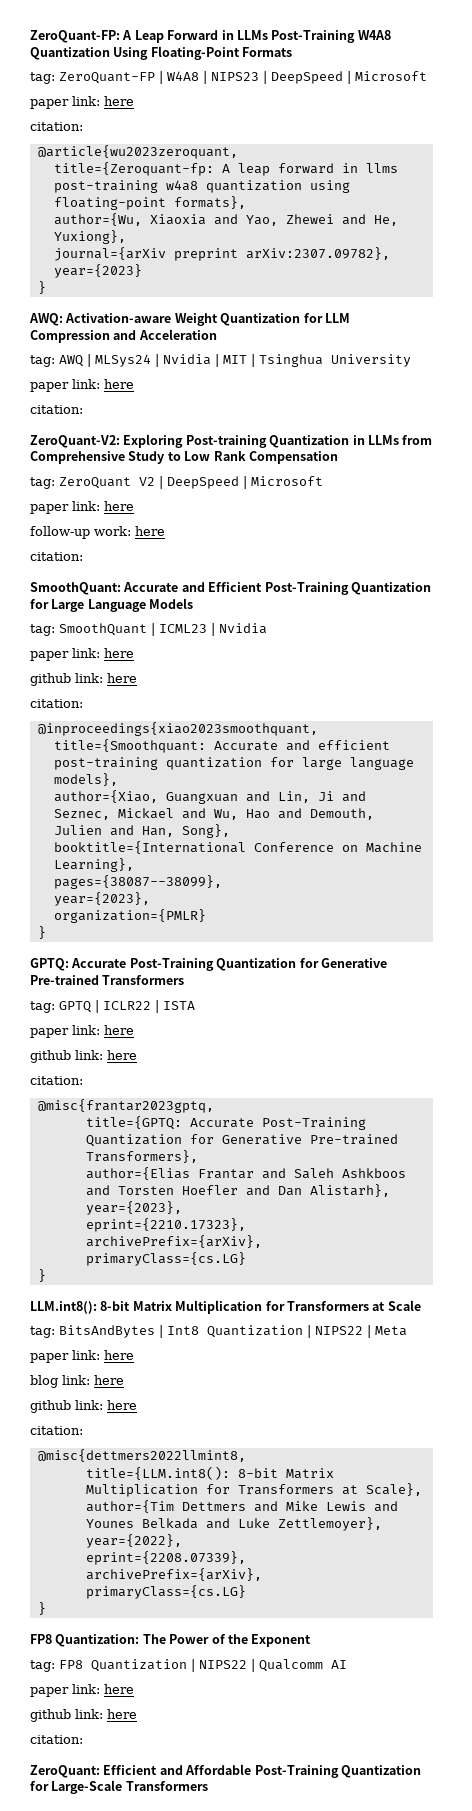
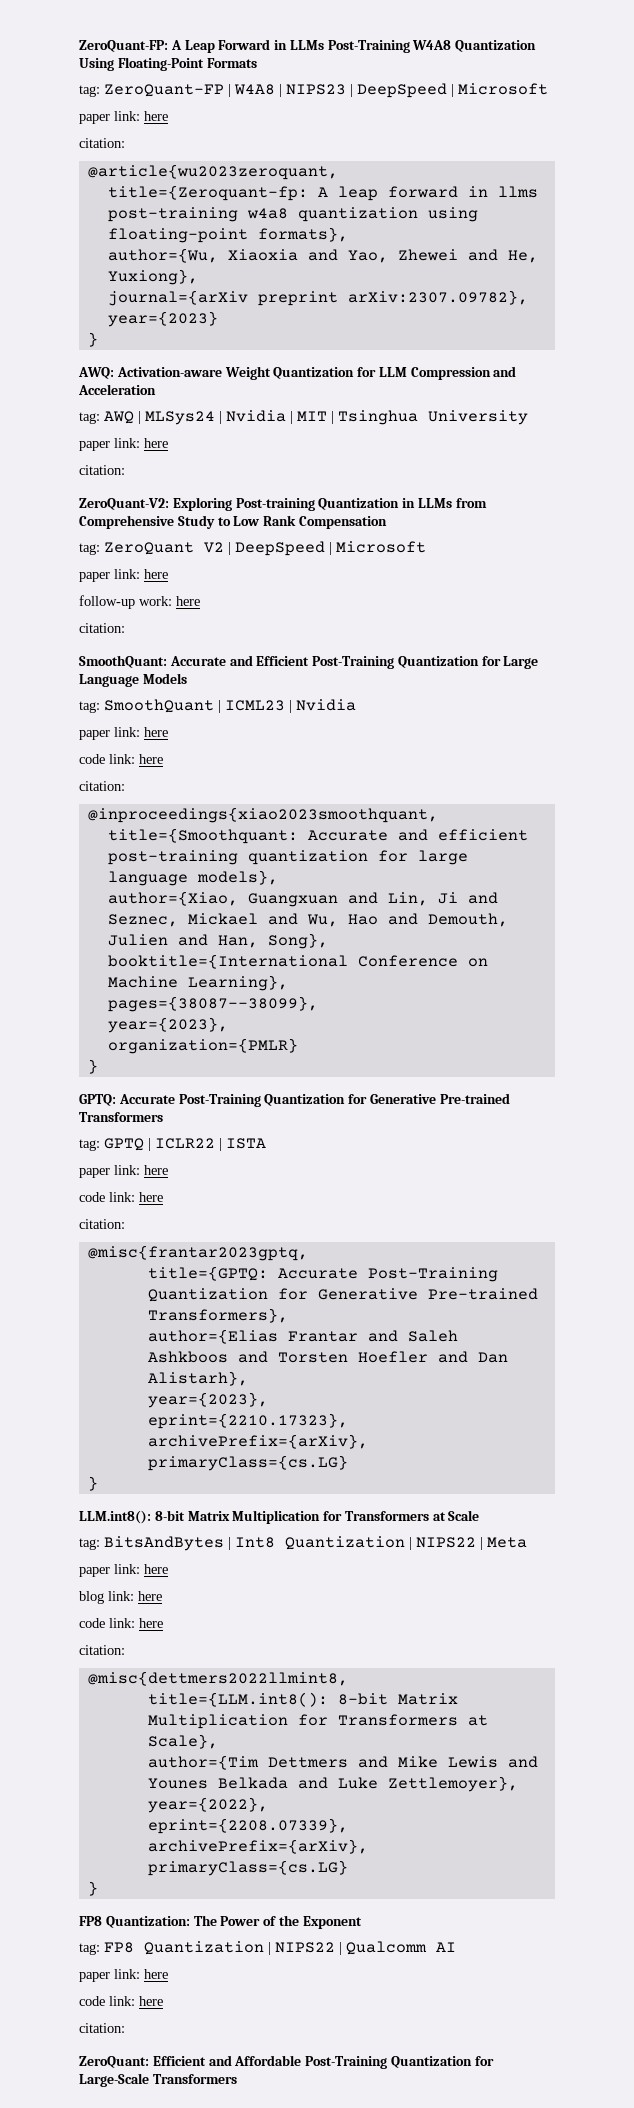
  tag: SmoothQuant | ICML23 | Nvidia
  paper link: here
- github link: here
+ code link: here
  tag: GPTQ | ICLR22 | ISTA
  paper link: here
- github link: here
+ code link: here
  blog link: here
- github link: here
+ code link: here
  tag: FP8 Quantization | NIPS22 | Qualcomm AI
  paper link: here
- github link: here
+ code link: here

